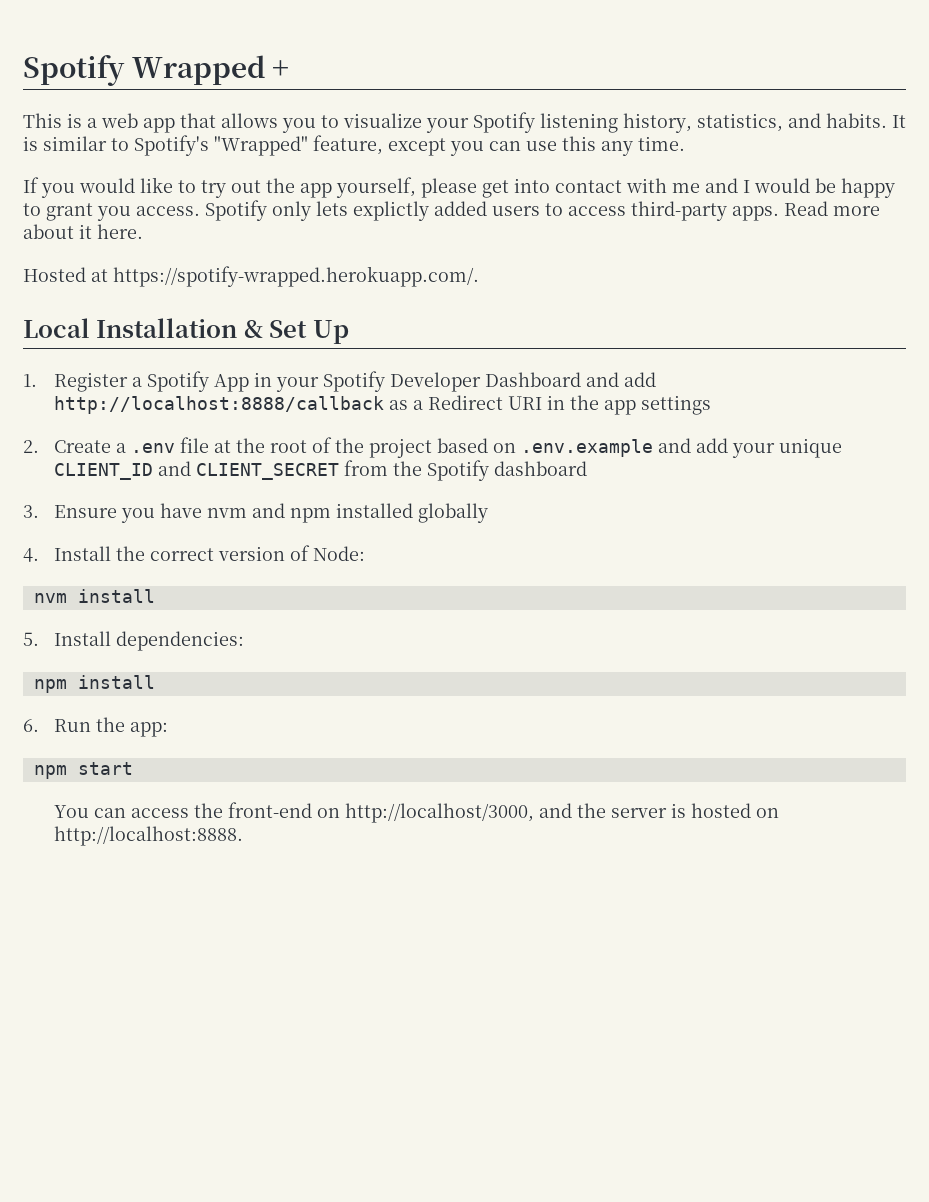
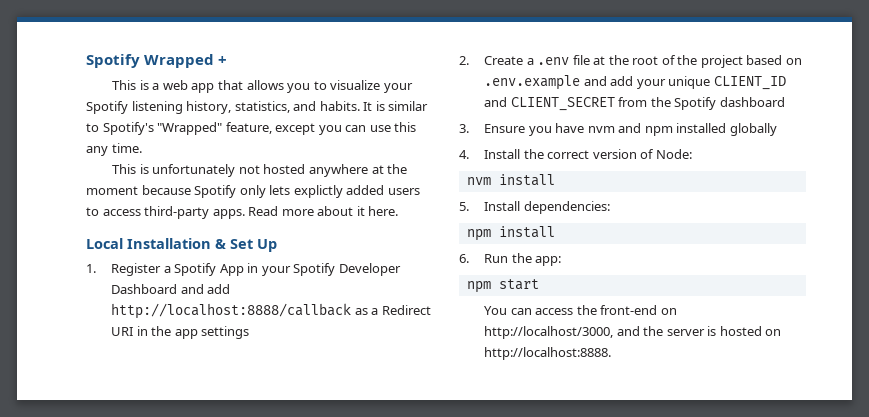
- If you would like to try out the app yourself, please get into contact with me and I would be happy to grant you access. Spotify only lets explictly added users to access third-party apps.
+ This is unfortunately not hosted anywhere at the moment because Spotify only lets explictly added users to access third-party apps.
- Hosted at https://spotify-wrapped.herokuapp.com/.

